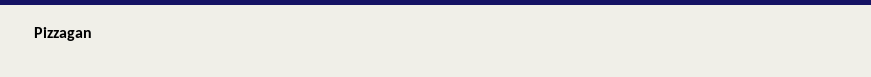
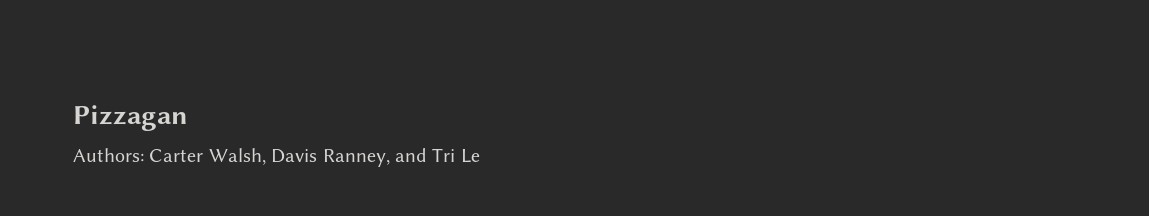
+ Authors: Carter Walsh, Davis Ranney, and Tri Le

